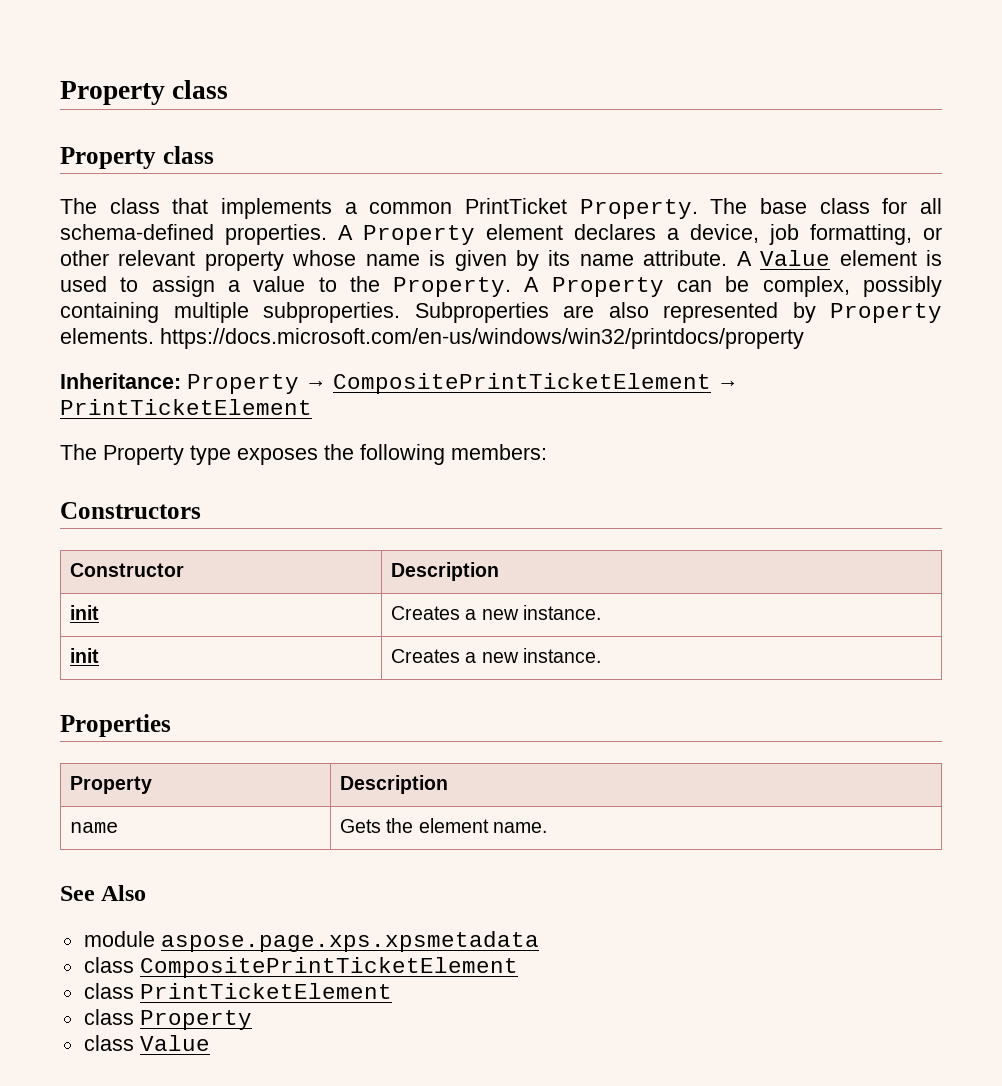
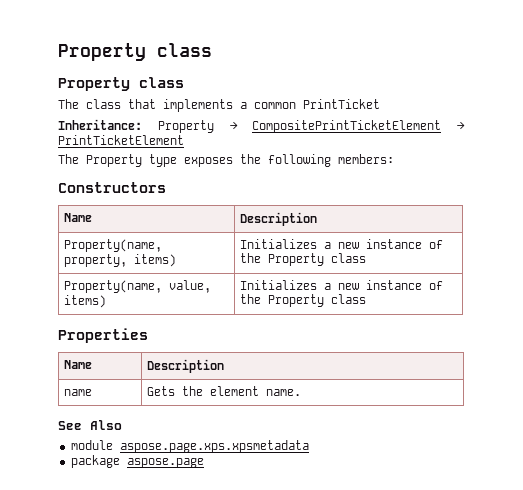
- The class that implements a common PrintTicket Property. The base class for all schema-defined properties. A Property element declares a device, job formatting, or other relevant property whose name is given by its name attribute. A Value element is used to assign a value to the Property. A Property can be complex, possibly containing multiple subproperties. Subproperties are also represented by Property elements. https://docs.microsoft.com/en-us/windows/win32/printdocs/property
+ The class that implements a common PrintTicket
  Constructors
- Constructor | Description
- init | Creates a new instance.
- init | Creates a new instance.
+ Name | Description
+ Property(name, property, items) | Initializes a new instance of the Property class
+ Property(name, value, items) | Initializes a new instance of the Property class
  Properties
- Property | Description
+ Name | Description
- class CompositePrintTicketElement
- class PrintTicketElement
- class Property
- class Value
+ package aspose.page

